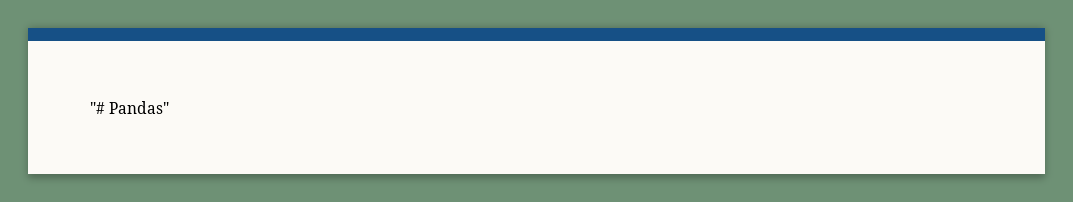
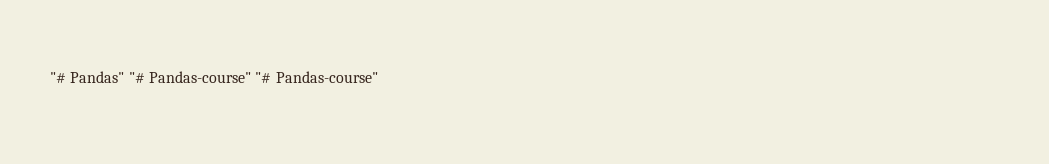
- "# Pandas"
+ "# Pandas" "# Pandas-course" "# Pandas-course"

